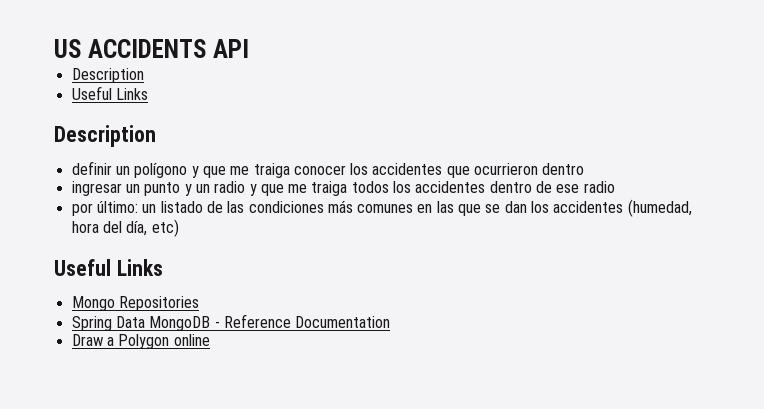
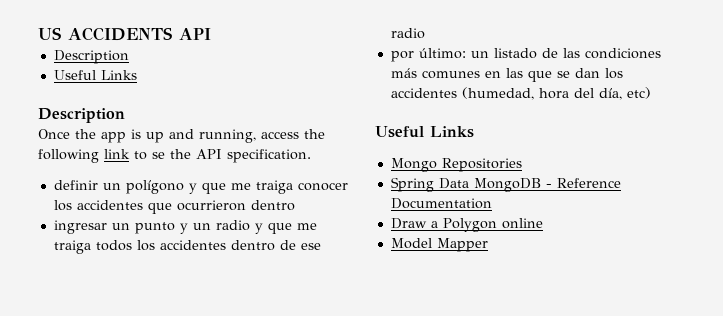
+ Once the app is up and running, access the following link to se the API specification.
+ Model Mapper

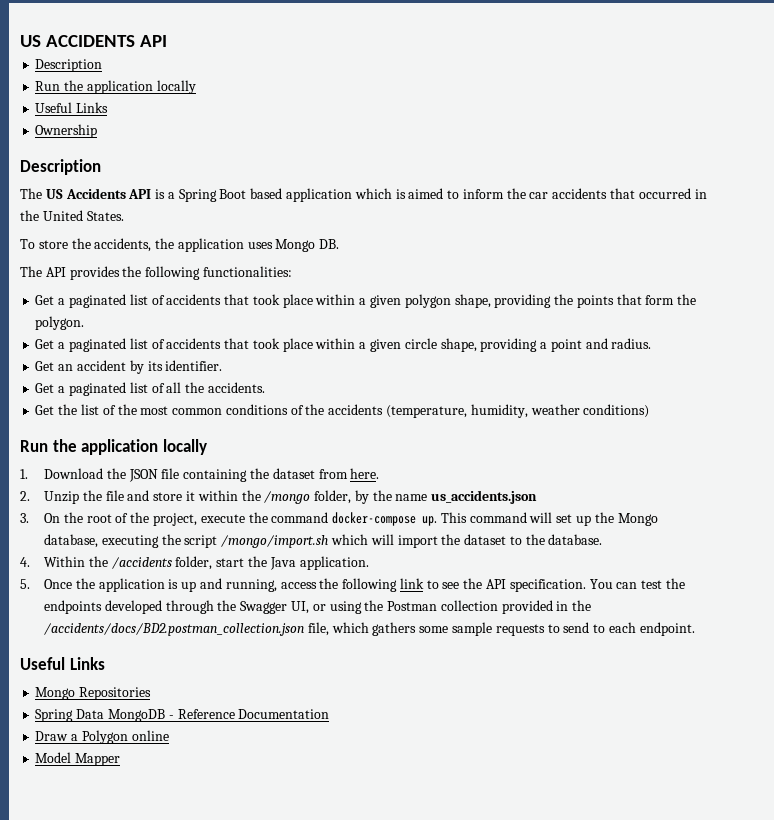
  US ACCIDENTS API
  Description
+ Run the application locally
  Useful Links
+ Ownership
  Description
- Once the app is up and running, access the following link to se the API specification.
- definir un polígono y que me traiga conocer los accidentes que ocurrieron dentro
- ingresar un punto y un radio y que me traiga todos los accidentes dentro de ese radio
- por último: un listado de las condiciones más comunes en las que se dan los accidentes (humedad, hora del día, etc)
+ The US Accidents API is a Spring Boot based application which is aimed to inform the car accidents that occurred in the United States.
+ To store the accidents, the application uses Mongo DB.
+ The API provides the following functionalities:
+ Get a paginated list of accidents that took place within a given polygon shape, providing the points that form the polygon.
+ Get a paginated list of accidents that took place within a given circle shape, providing a point and radius.
+ Get an accident by its identifier.
+ Get a paginated list of all the accidents.
+ Get the list of the most common conditions of the accidents (temperature, humidity, weather conditions)
+ Run the application locally
+ 1. Download the JSON file containing the dataset from here.
+ 2. Unzip the file and store it within the /mongo folder, by the name us_accidents.json
+ 3. On the root of the project, execute the command docker-compose up. This command will set up the Mongo database, executing the script /mongo/import.sh which will import the dataset to the database.
+ 4. Within the /accidents folder, start the Java application.
+ 5. Once the application is up and running, access the following link to see the API specification. You can test the endpoints developed through the Swagger UI, or using the Postman collection provided in the /accidents/docs/BD2.postman_collection.json file, which gathers some sample requests to send to each endpoint.

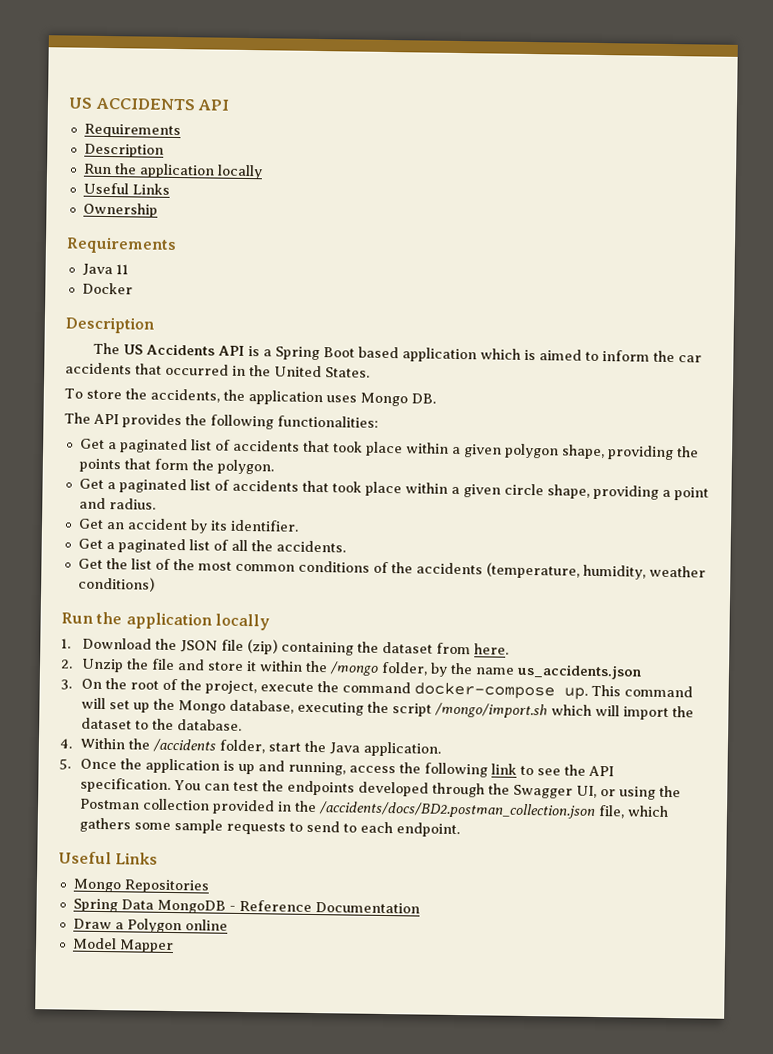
  US ACCIDENTS API
+ Requirements
  Ownership
+ Requirements
+ Java 11
+ Docker
- 1. Download the JSON file containing the dataset from here.
+ 1. Download the JSON file (zip) containing the dataset from here.

